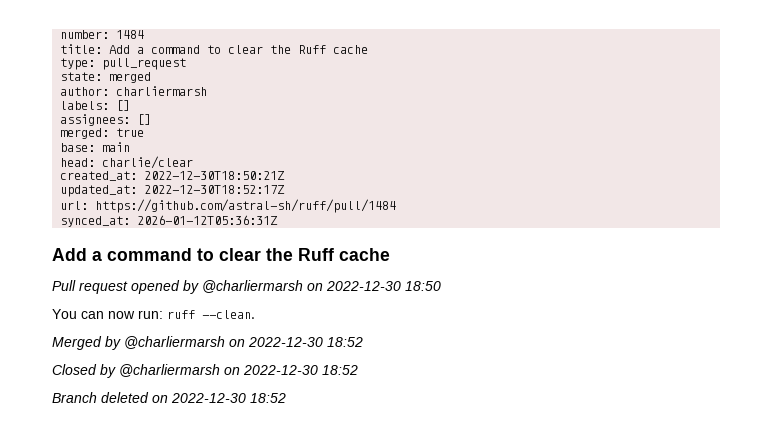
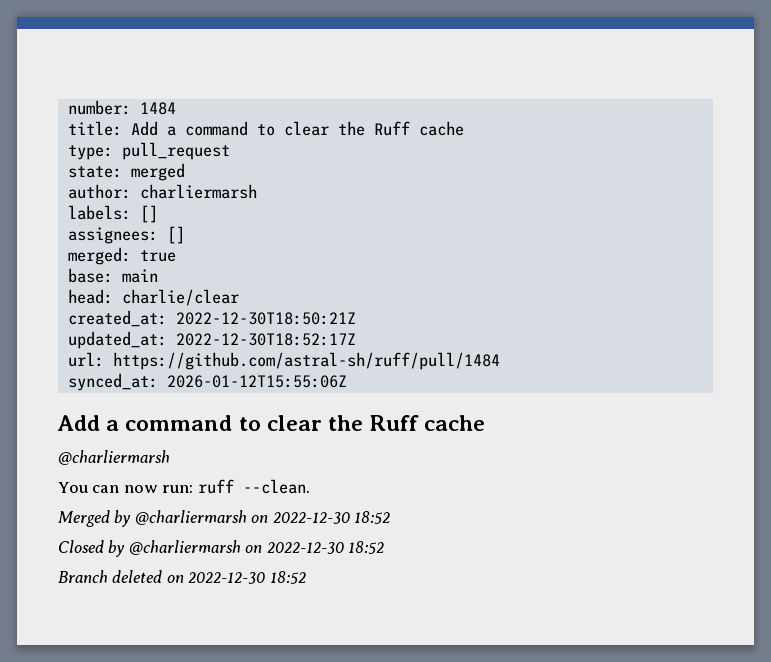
- synced_at: 2026-01-12T05:36:31Z
+ synced_at: 2026-01-12T15:55:06Z
  Add a command to clear the Ruff cache
- Pull request opened by @charliermarsh on 2022-12-30 18:50
+ @charliermarsh

